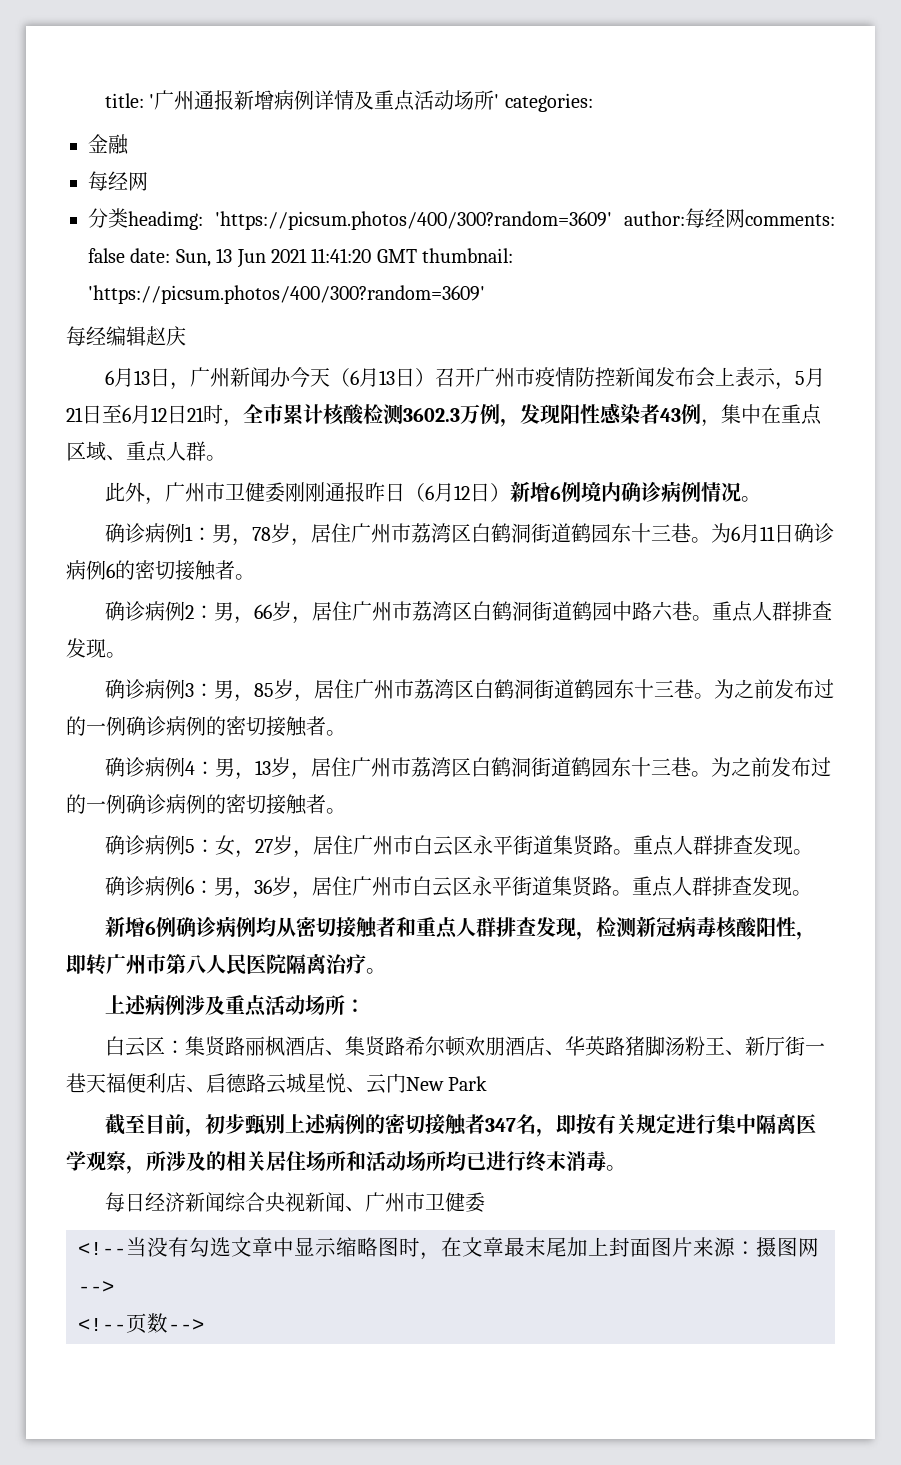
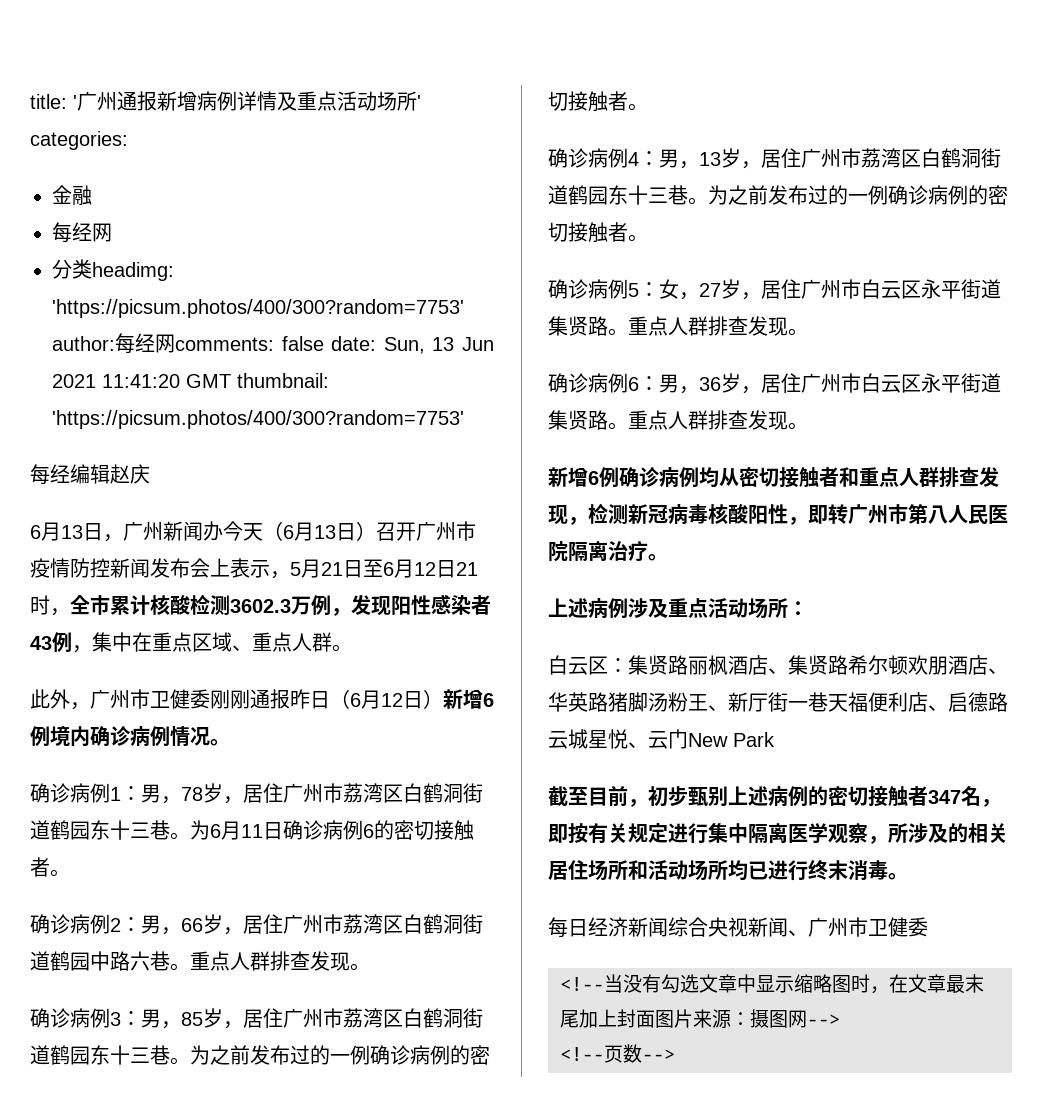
- 分类headimg: 'https://picsum.photos/400/300?random=3609' author:每经网comments: false date: Sun, 13 Jun 2021 11:41:20 GMT thumbnail: 'https://picsum.photos/400/300?random=3609'
+ 分类headimg: 'https://picsum.photos/400/300?random=7753' author:每经网comments: false date: Sun, 13 Jun 2021 11:41:20 GMT thumbnail: 'https://picsum.photos/400/300?random=7753'

